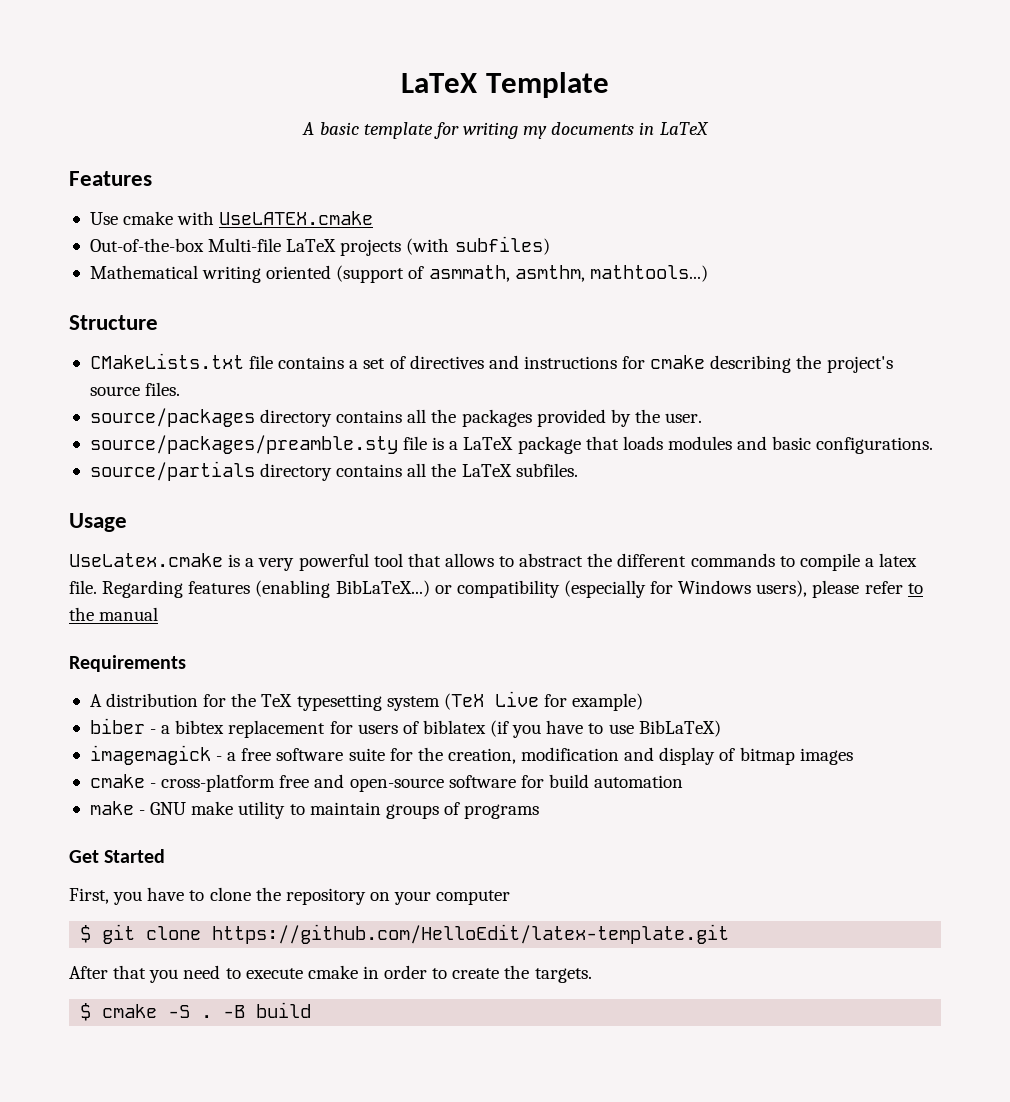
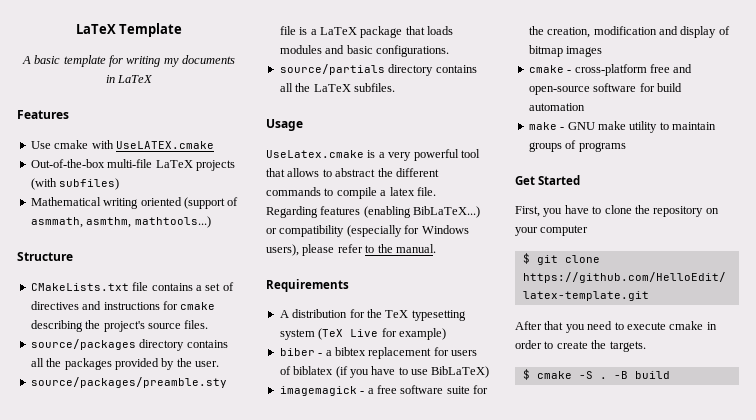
- Out-of-the-box Multi-file LaTeX projects (with subfiles)
+ Out-of-the-box multi-file LaTeX projects (with subfiles)
- Regarding features (enabling BibLaTeX...) or compatibility (especially for Windows users), please refer to the manual
+ Regarding features (enabling BibLaTeX...) or compatibility (especially for Windows users), please refer to the manual.

